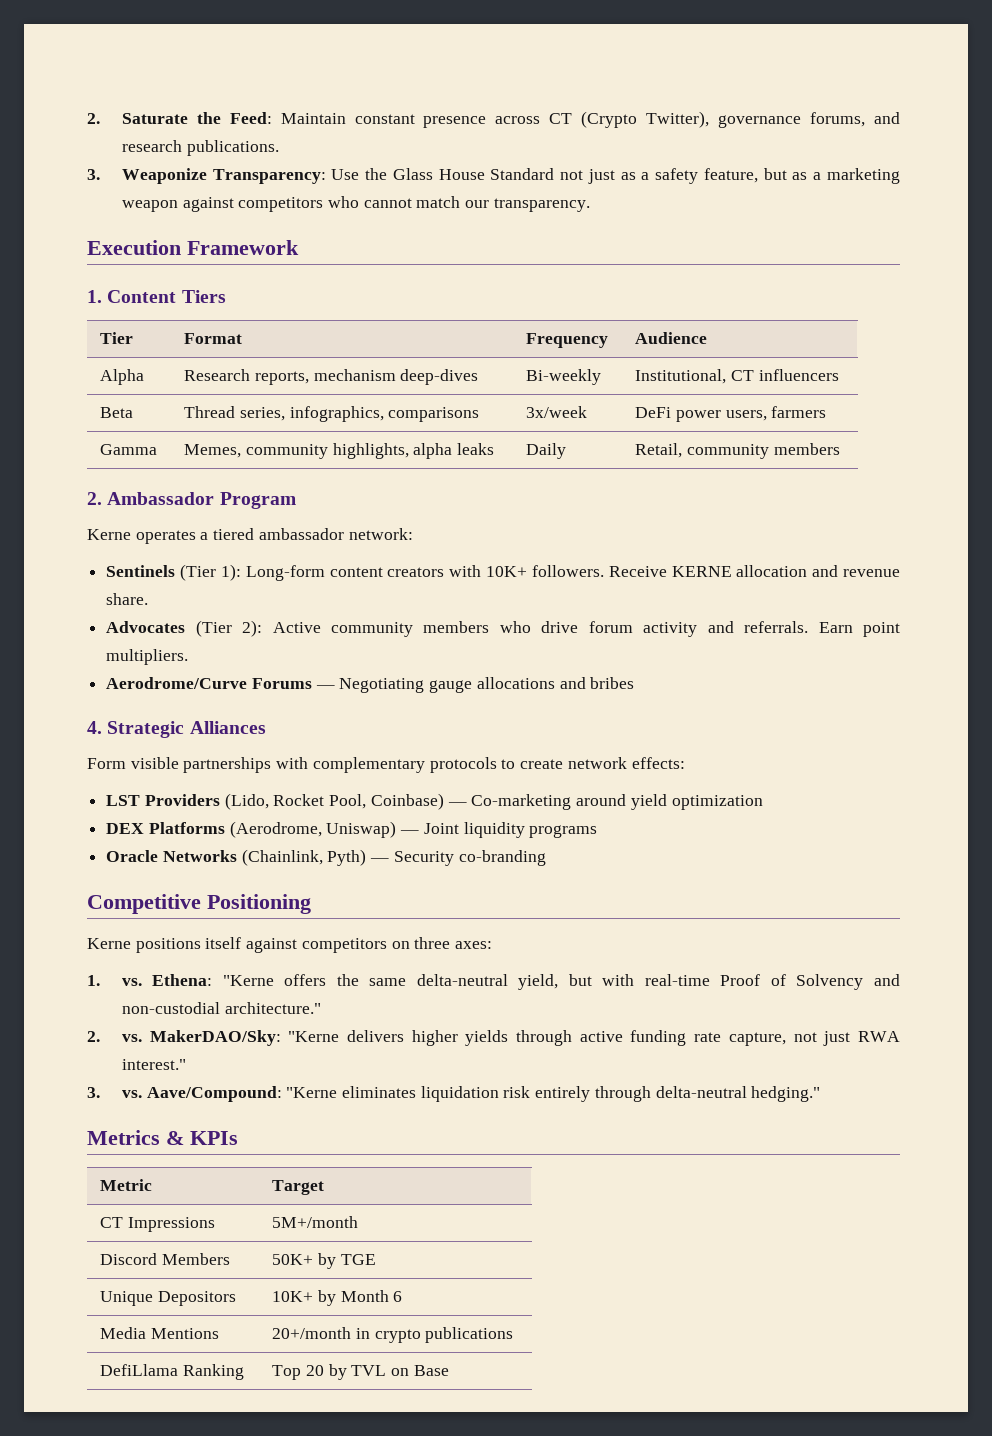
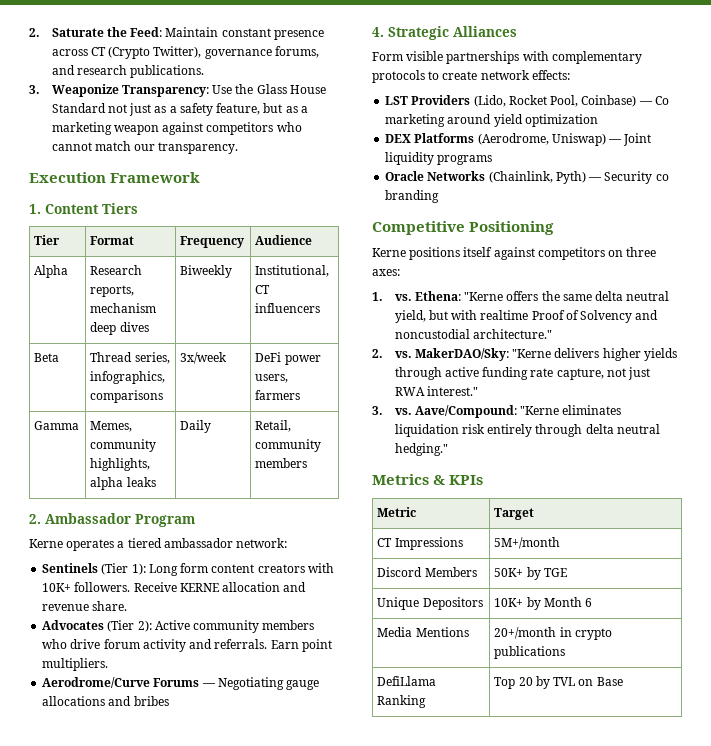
- Alpha | Research reports, mechanism deep-dives | Bi-weekly | Institutional, CT influencers
+ Alpha | Research reports, mechanism deep dives | Biweekly | Institutional, CT influencers
- Sentinels (Tier 1): Long-form content creators with 10K+ followers.
+ Sentinels (Tier 1): Long form content creators with 10K+ followers.
- LST Providers (Lido, Rocket Pool, Coinbase) — Co-marketing around yield optimization
+ LST Providers (Lido, Rocket Pool, Coinbase) — Co marketing around yield optimization
- Oracle Networks (Chainlink, Pyth) — Security co-branding
+ Oracle Networks (Chainlink, Pyth) — Security co branding
- 1. vs. Ethena: "Kerne offers the same delta-neutral yield, but with real-time Proof of Solvency and non-custodial architecture."
+ 1. vs. Ethena: "Kerne offers the same delta neutral yield, but with realtime Proof of Solvency and noncustodial architecture."
- 3. vs. Aave/Compound: "Kerne eliminates liquidation risk entirely through delta-neutral hedging."
+ 3. vs. Aave/Compound: "Kerne eliminates liquidation risk entirely through delta neutral hedging."

